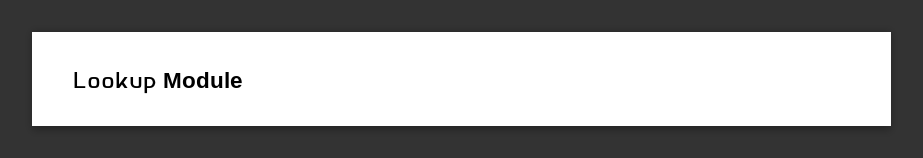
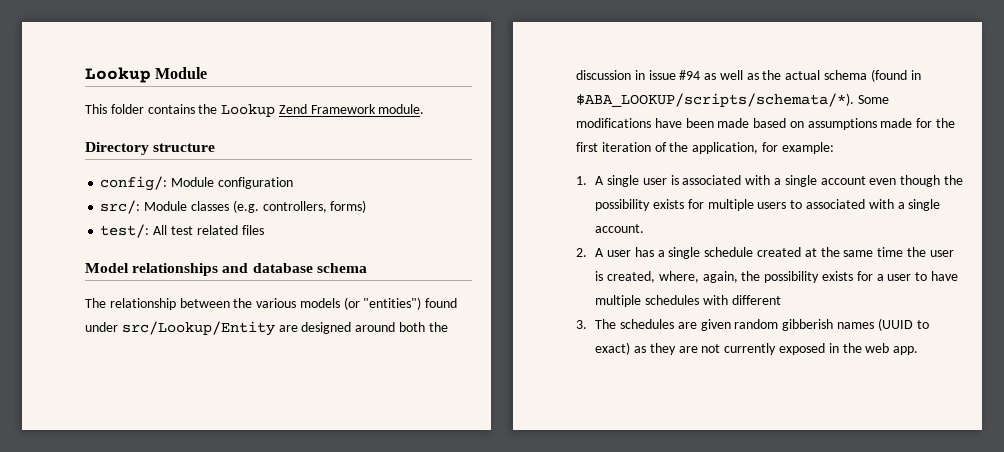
+ This folder contains the Lookup Zend Framework module.
+ Directory structure
+ config/: Module configuration
+ src/: Module classes (e.g. controllers, forms)
+ test/: All test related files
+ Model relationships and database schema
+ The relationship between the various models (or "entities") found under src/Lookup/Entity are designed around both the discussion in issue #94 as well as the actual schema (found in $ABA_LOOKUP/scripts/schemata/*). Some modifications have been made based on assumptions made for the first iteration of the application, for example:
+ 1. A single user is associated with a single account even though the possibility exists for multiple users to associated with a single account.
+ 2. A user has a single schedule created at the same time the user is created, where, again, the possibility exists for a user to have multiple schedules with different
+ 3. The schedules are given random gibberish names (UUID to exact) as they are not currently exposed in the web app.

